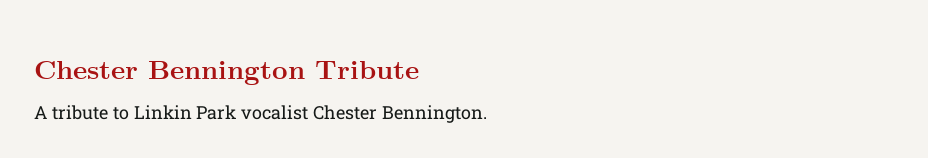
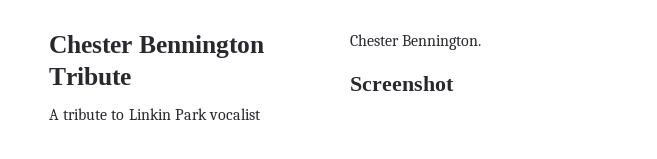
+ Screenshot

